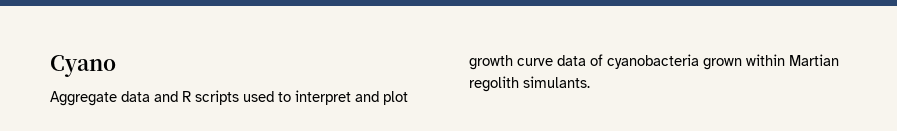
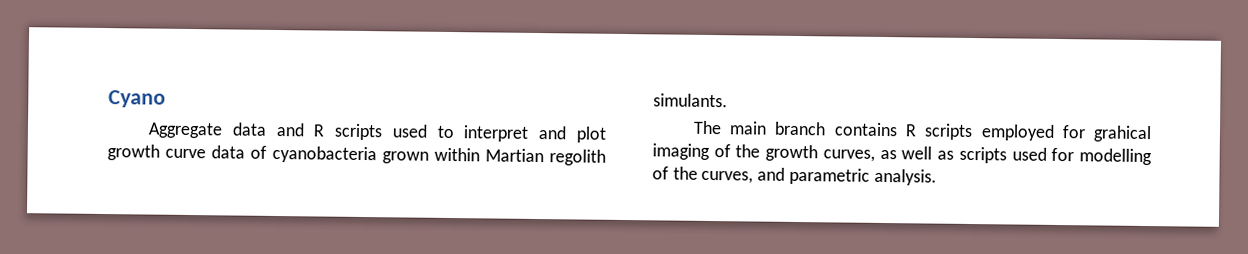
+ The main branch contains R scripts employed for grahical imaging of the growth curves, as well as scripts used for modelling of the curves, and parametric analysis.

